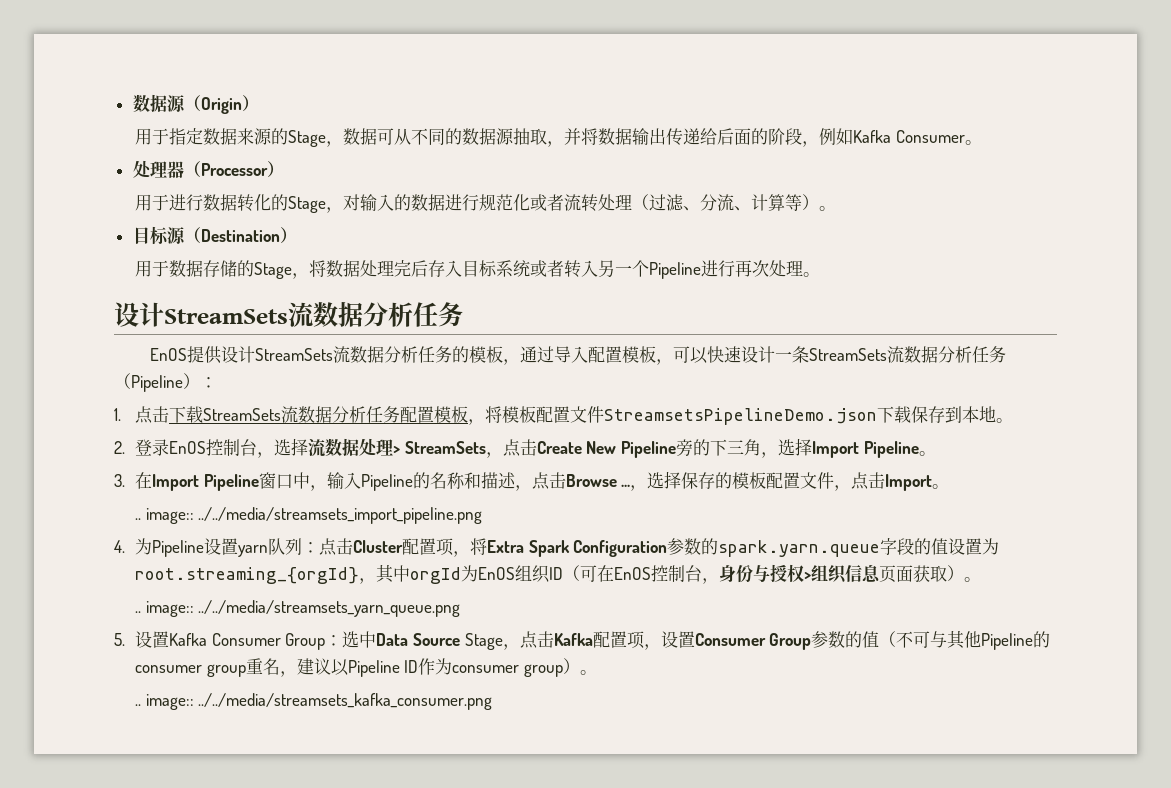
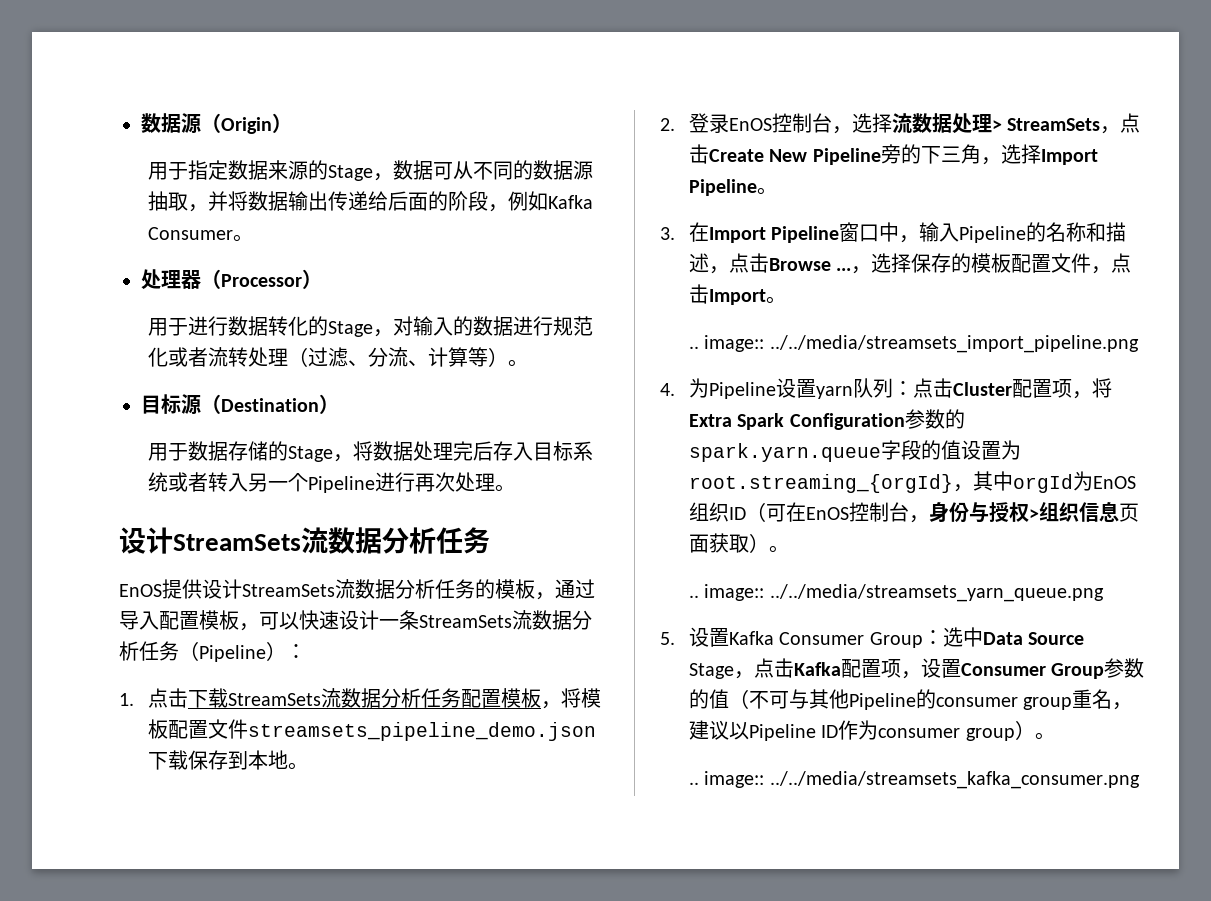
- 1.点击下载StreamSets流数据分析任务配置模板，将模板配置文件StreamsetsPipelineDemo.json下载保存到本地。
+ 1.点击下载StreamSets流数据分析任务配置模板，将模板配置文件streamsets_pipeline_demo.json下载保存到本地。

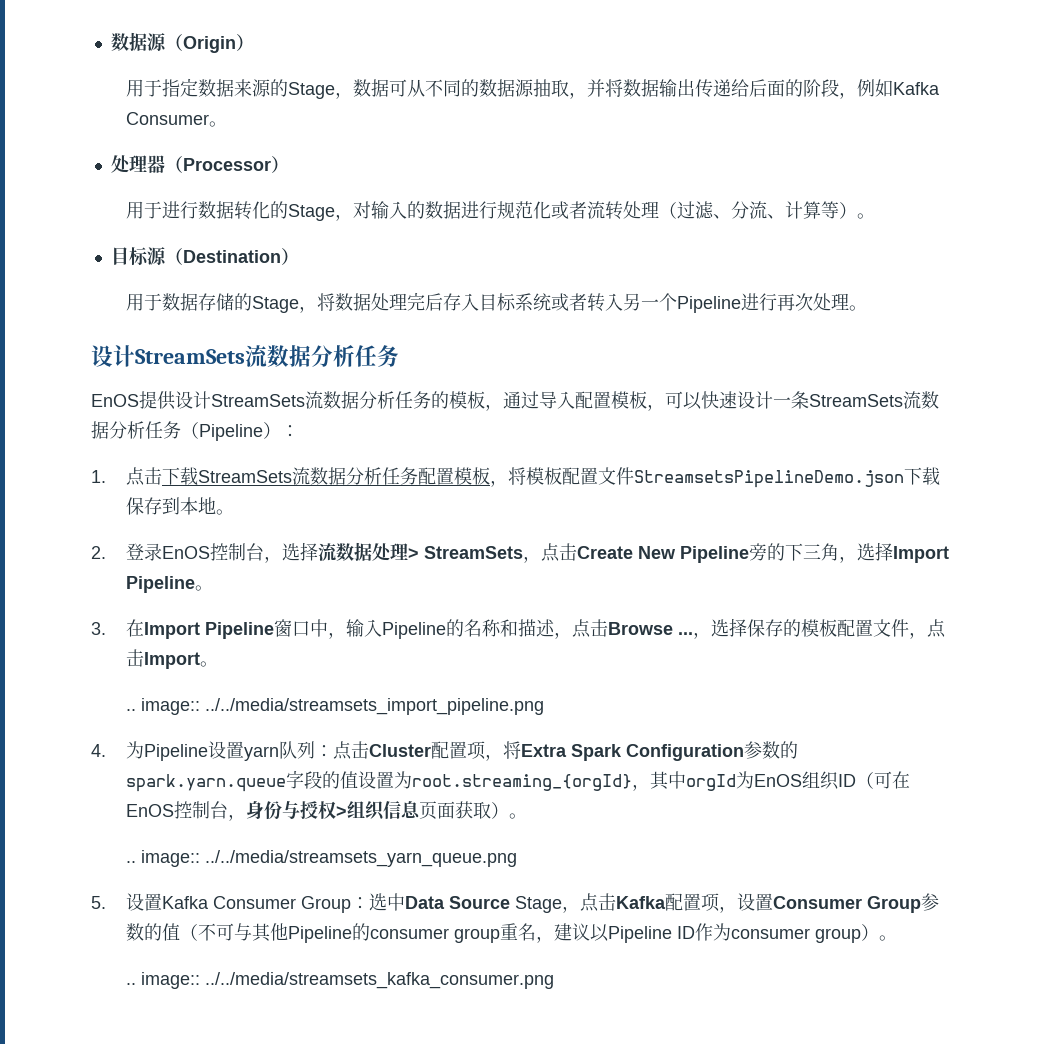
- 1.点击下载StreamSets流数据分析任务配置模板，将模板配置文件streamsets_pipeline_demo.json下载保存到本地。
+ 1.点击下载StreamSets流数据分析任务配置模板，将模板配置文件StreamsetsPipelineDemo.json下载保存到本地。

